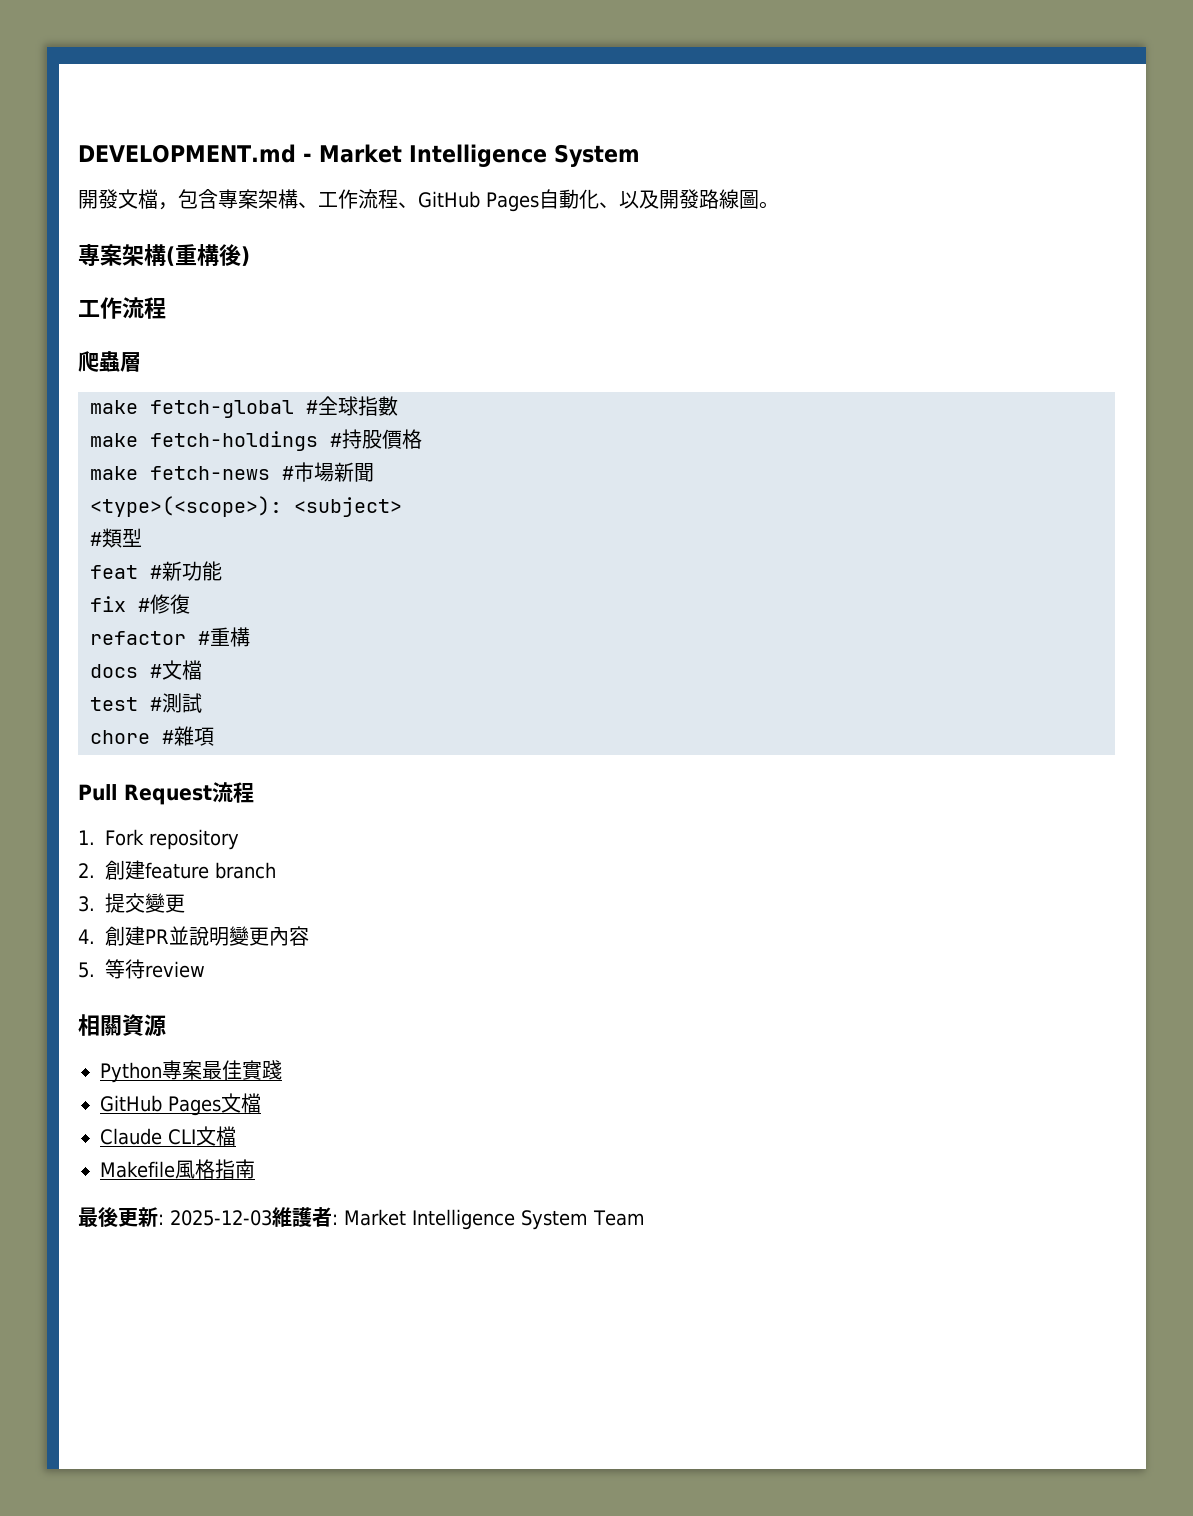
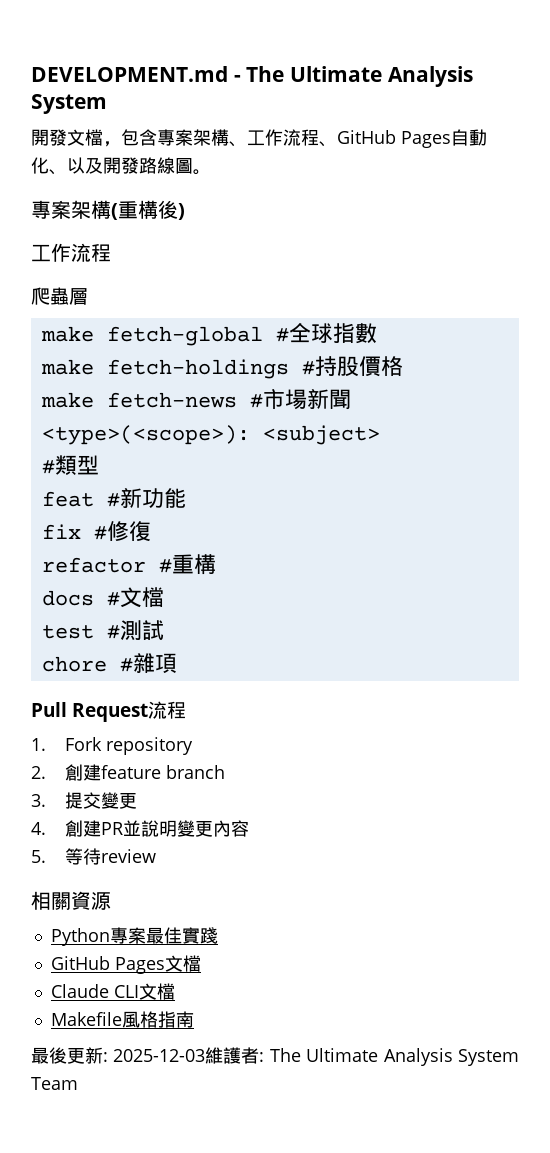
- DEVELOPMENT.md - Market Intelligence System
+ DEVELOPMENT.md - The Ultimate Analysis System
- 最後更新: 2025-12-03維護者: Market Intelligence System Team
+ 最後更新: 2025-12-03維護者: The Ultimate Analysis System Team

